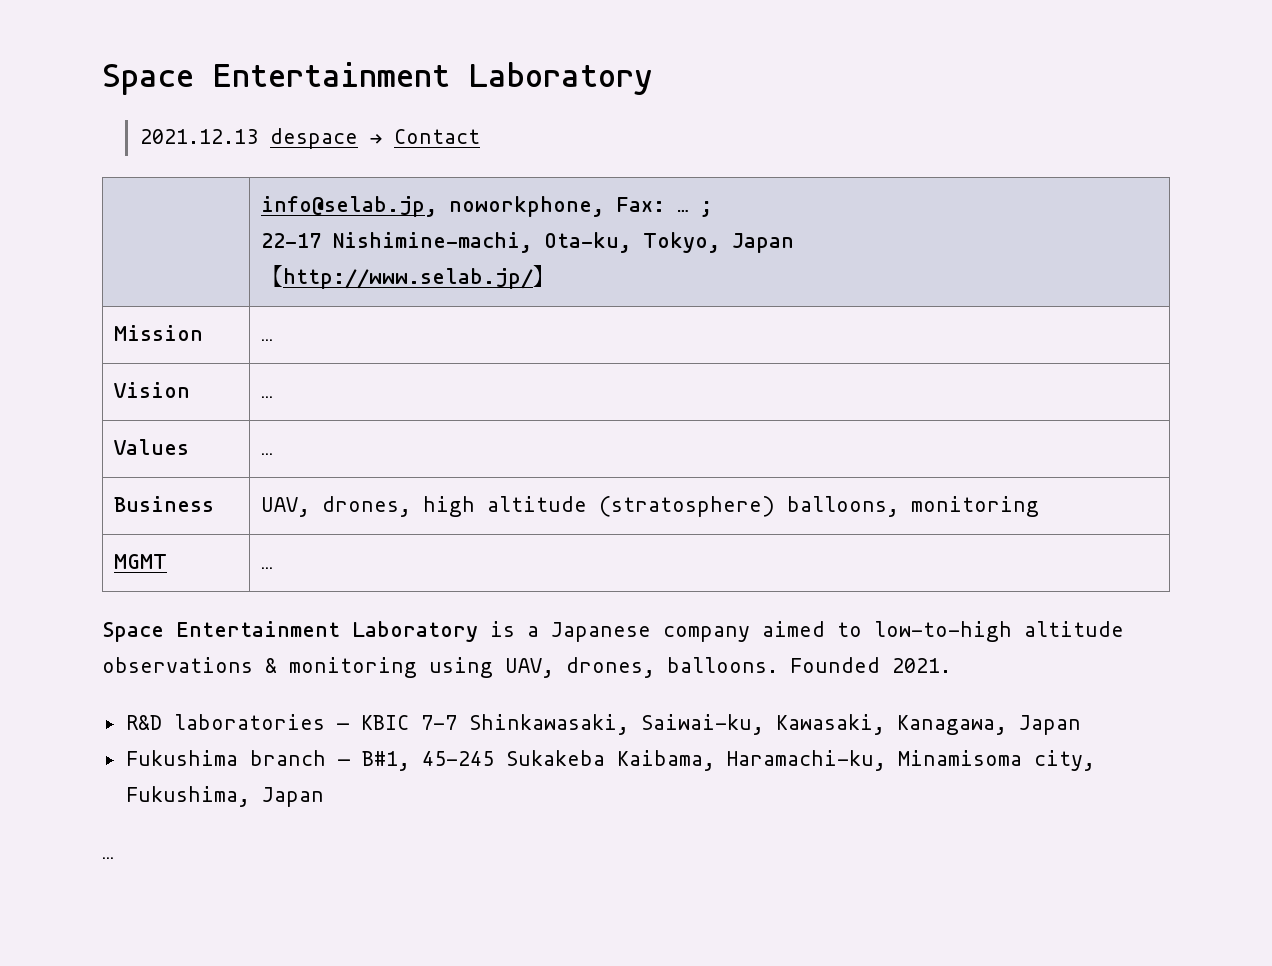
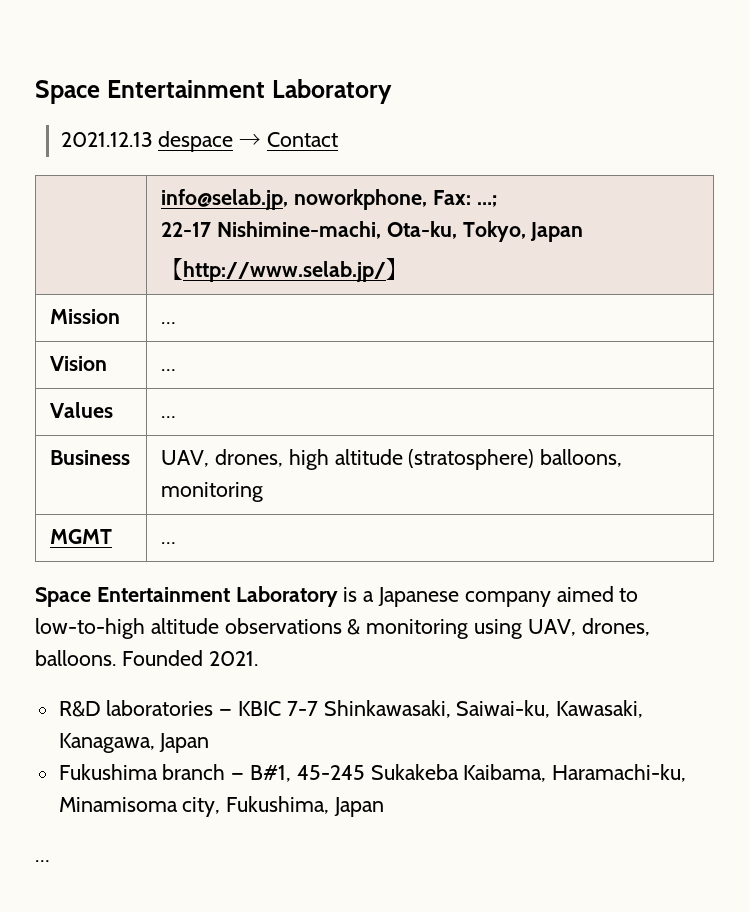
- | info@selab.jp, noworkphone, Fax: … ;
+ | info@selab.jp, noworkphone, Fax: …;

